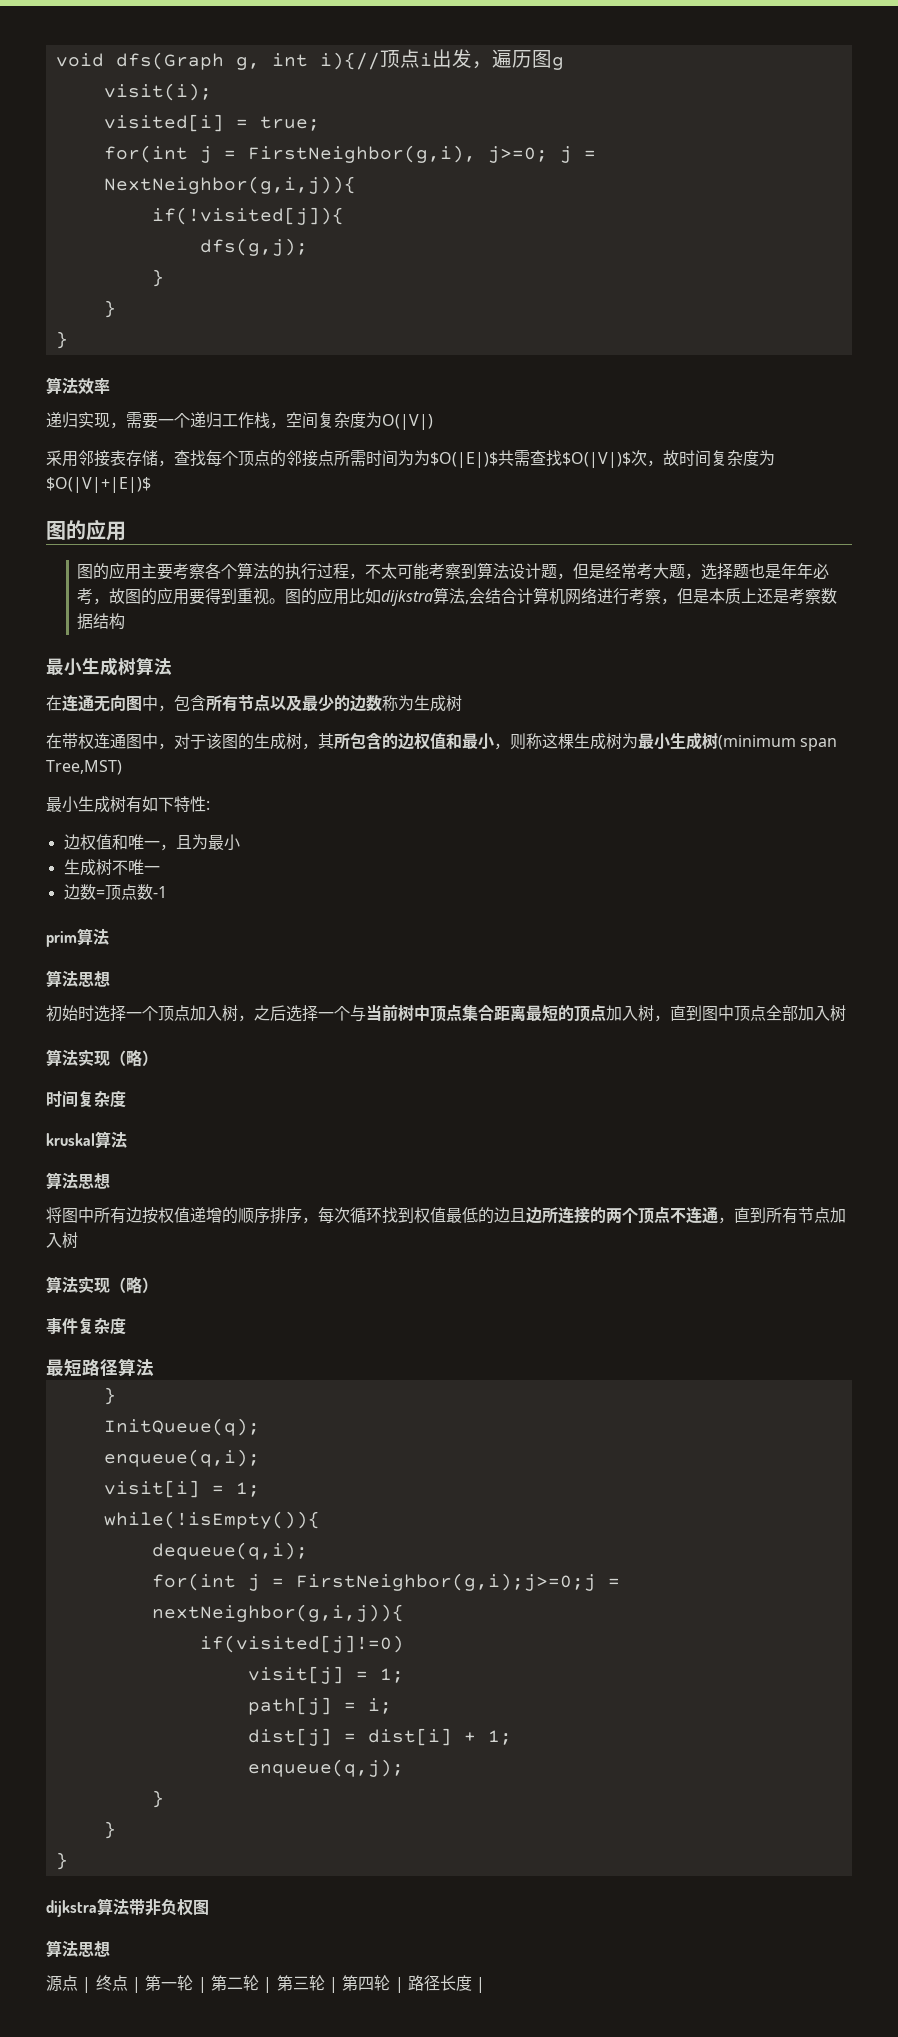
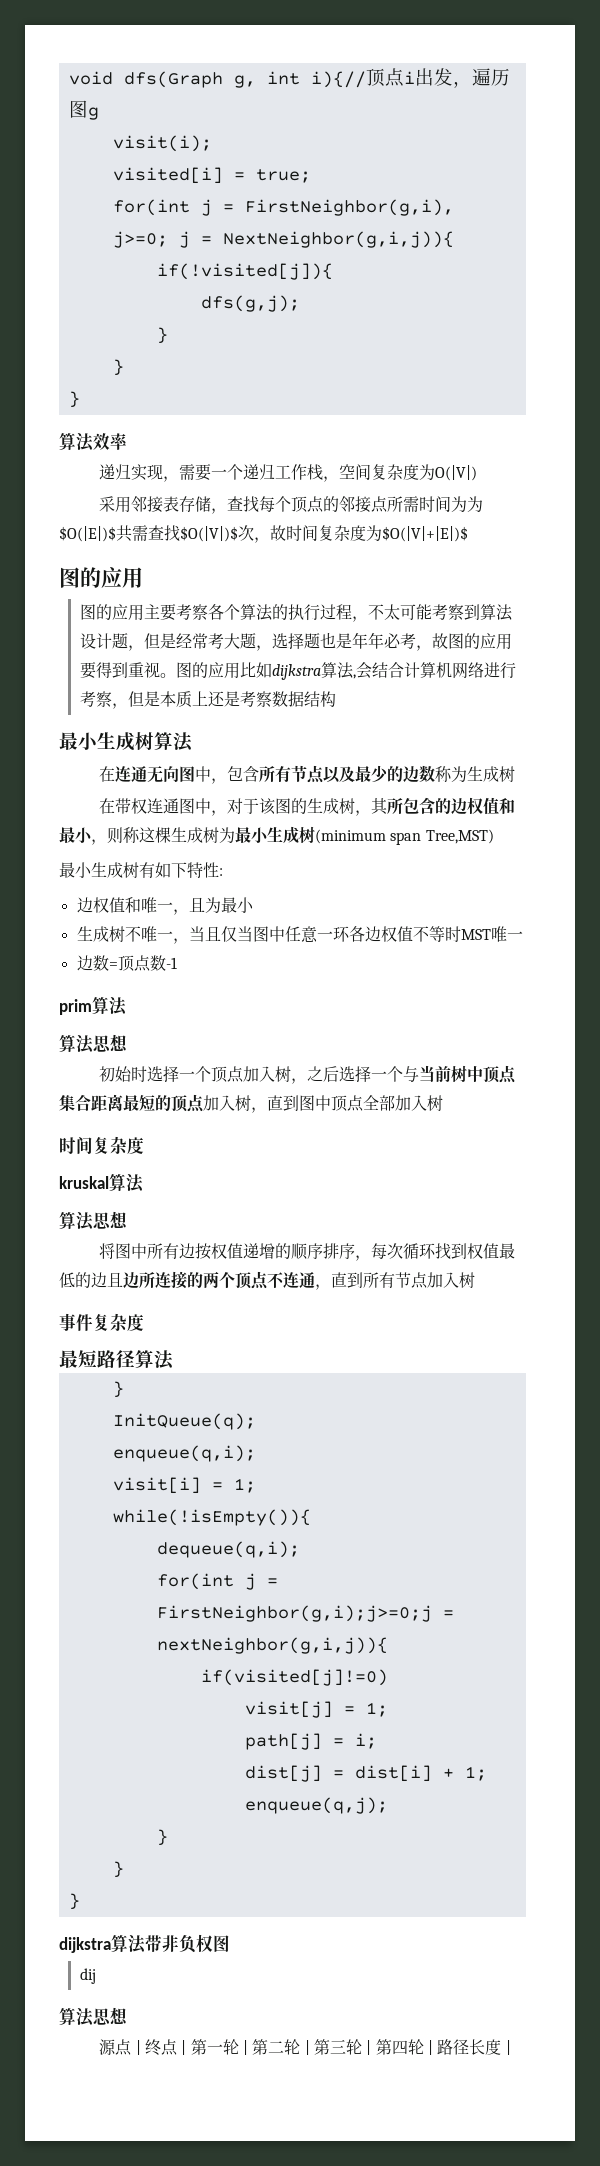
- 生成树不唯一
+ 生成树不唯一，当且仅当图中任意一环各边权值不等时MST唯一
  初始时选择一个顶点加入树，之后选择一个与当前树中顶点集合距离最短的顶点加入树，直到图中顶点全部加入树
- 算法实现（略）
  将图中所有边按权值递增的顺序排序，每次循环找到权值最低的边且边所连接的两个顶点不连通，直到所有节点加入树
- 算法实现（略）
+ dij

